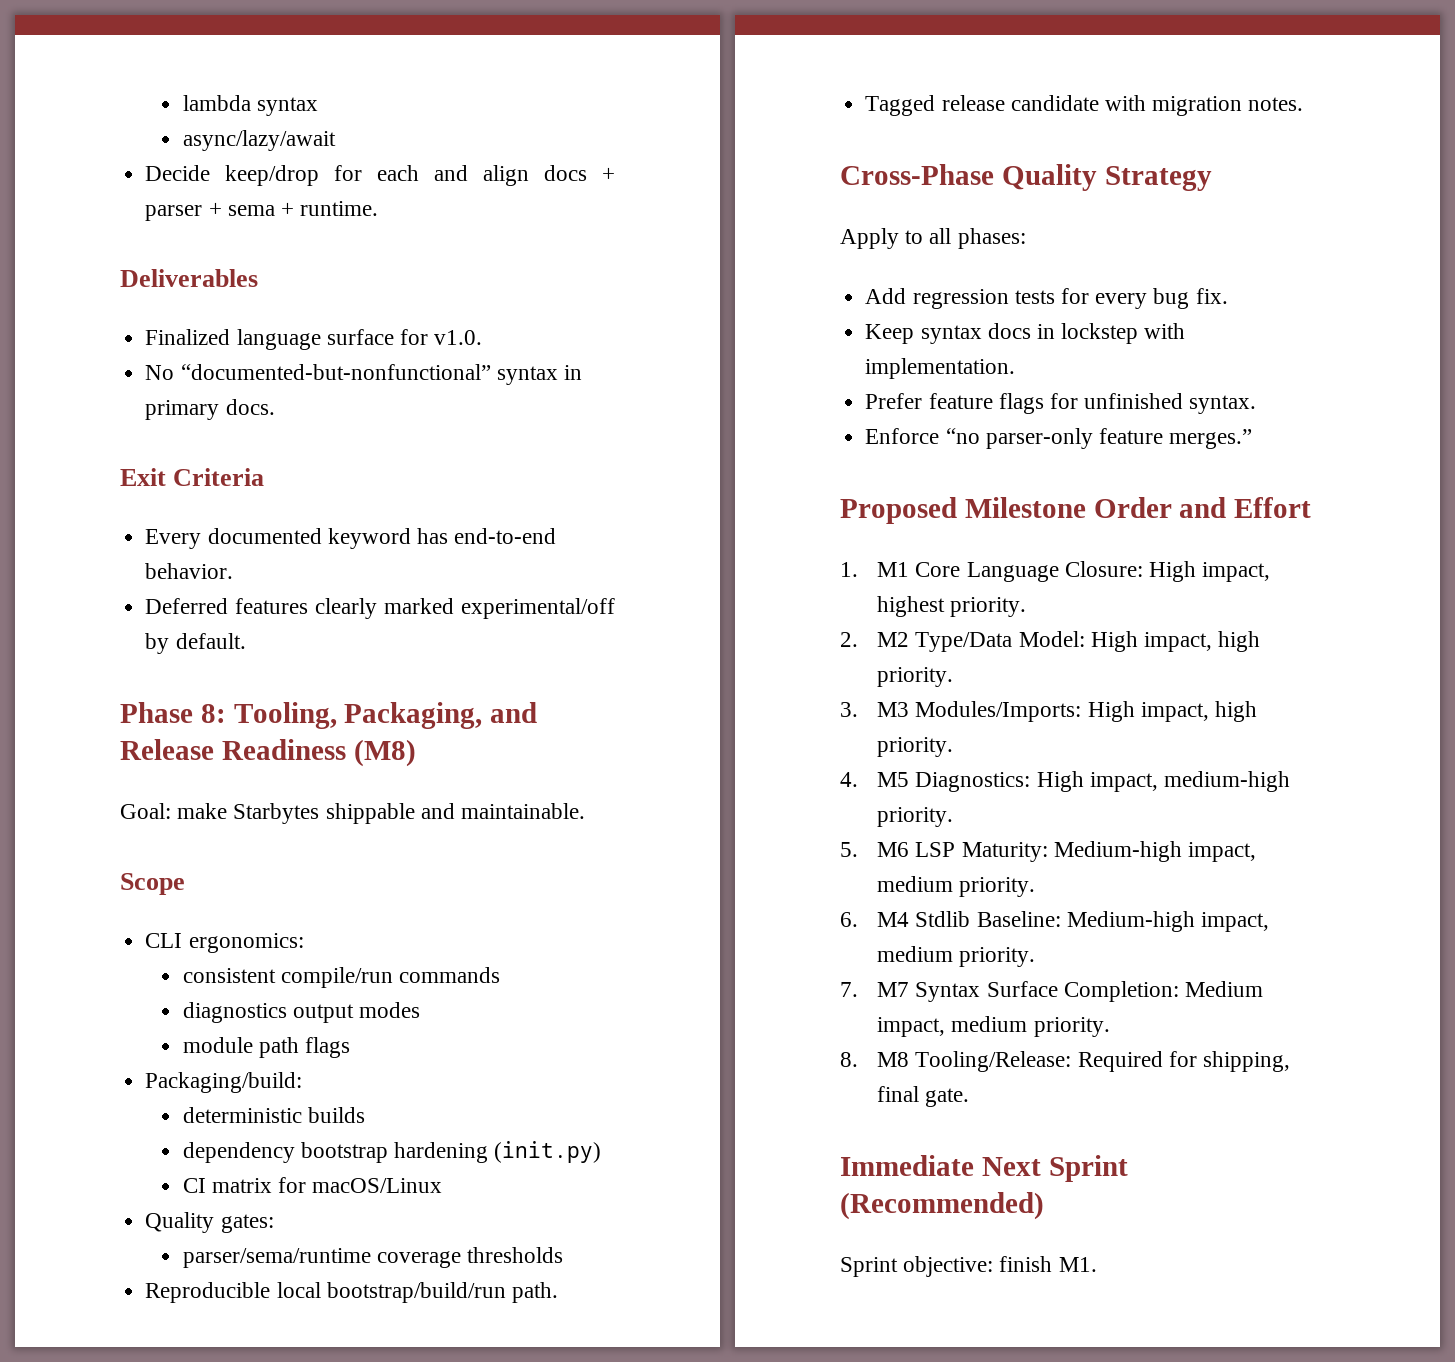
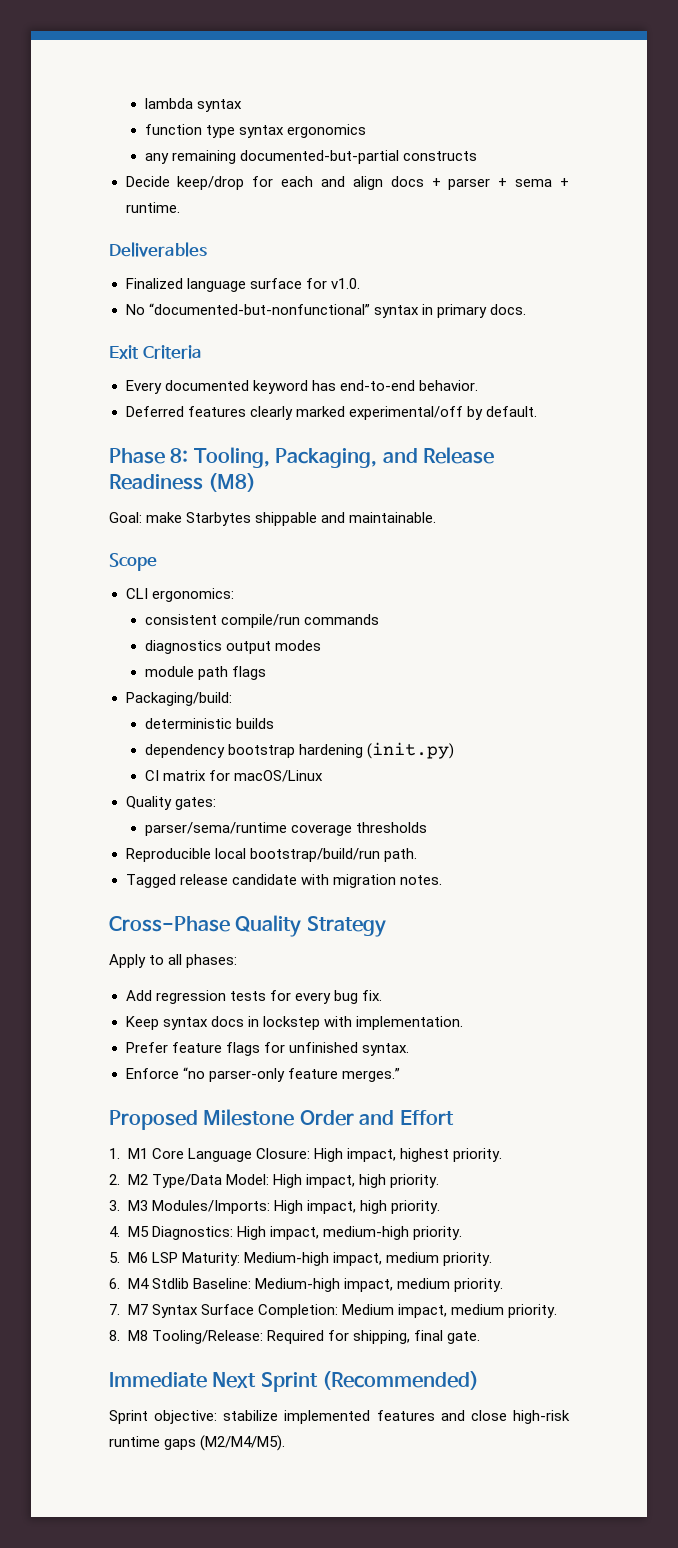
- async/lazy/await
+ function type syntax ergonomics
+ any remaining documented-but-partial constructs
- Sprint objective: finish M1.
+ Sprint objective: stabilize implemented features and close high-risk runtime gaps (M2/M4/M5).

